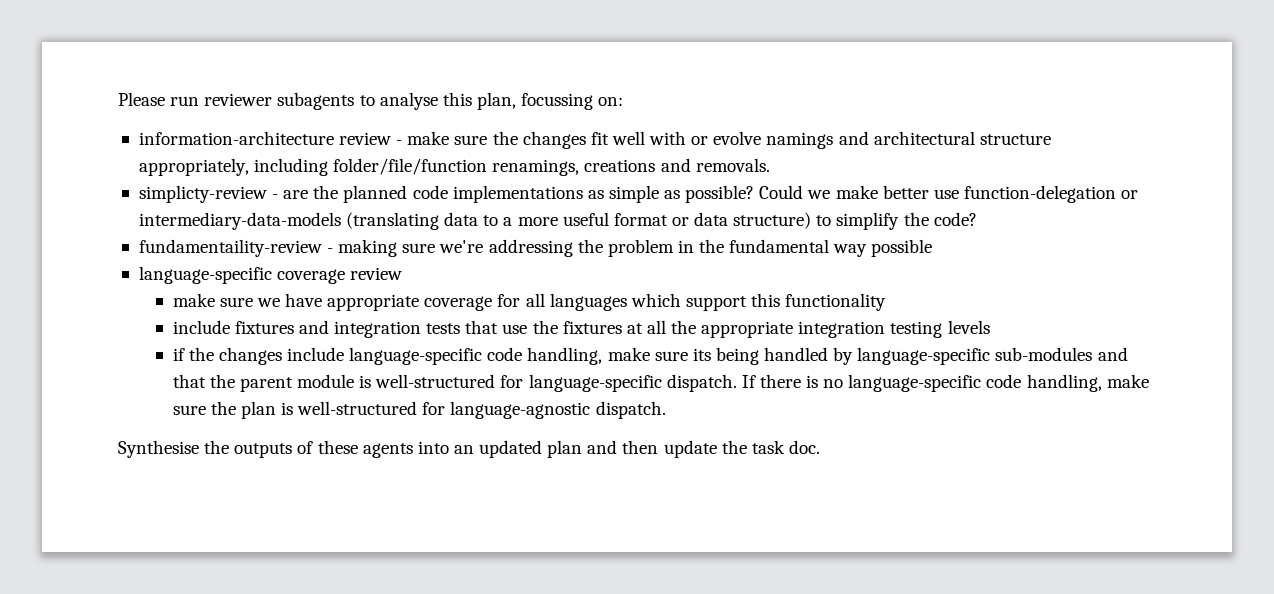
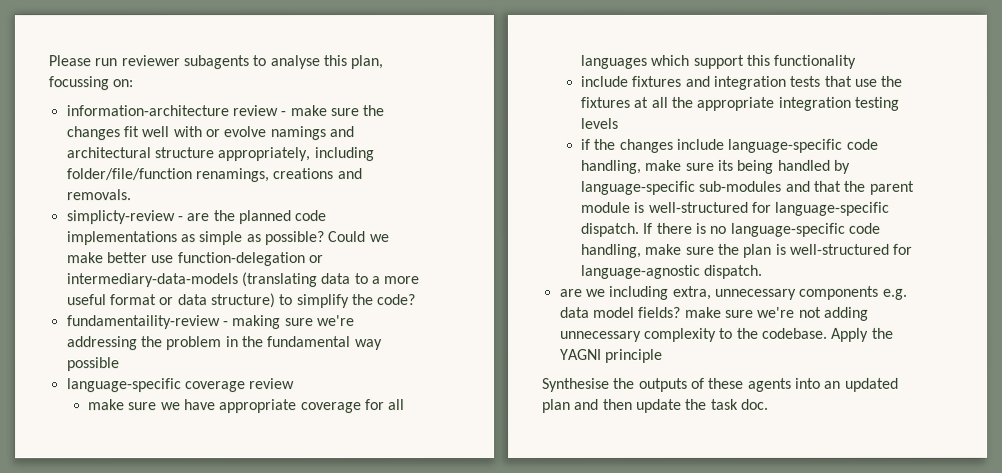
+ are we including extra, unnecessary components e.g. data model fields? make sure we're not adding unnecessary complexity to the codebase. Apply the YAGNI principle

